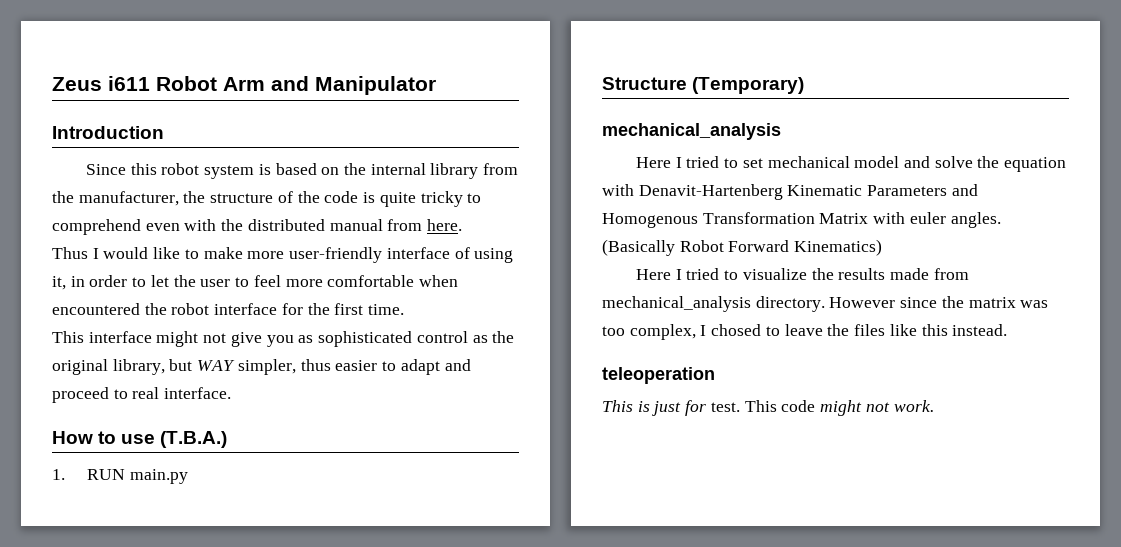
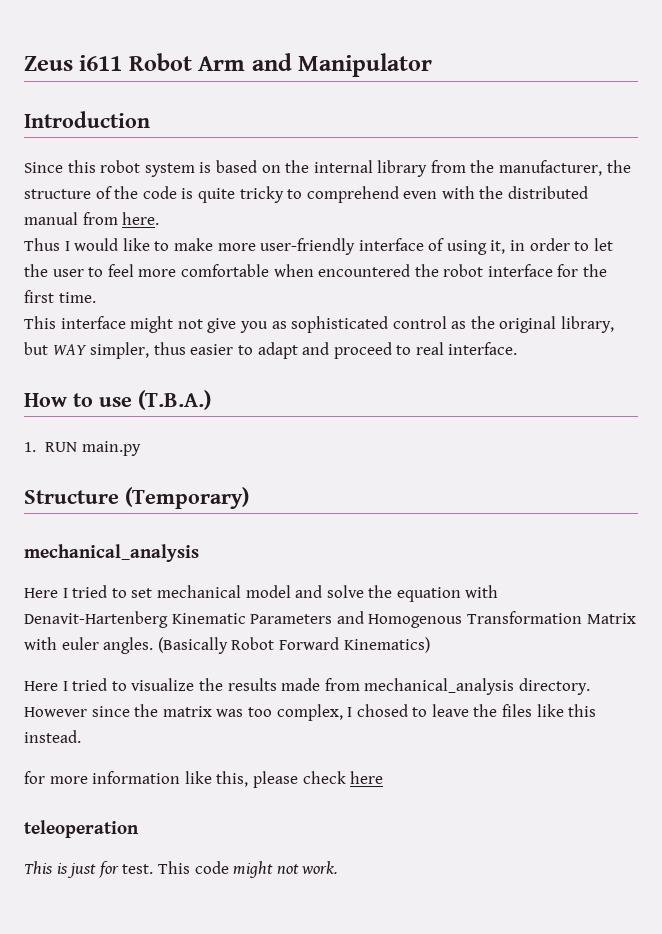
+ for more information like this, please check here

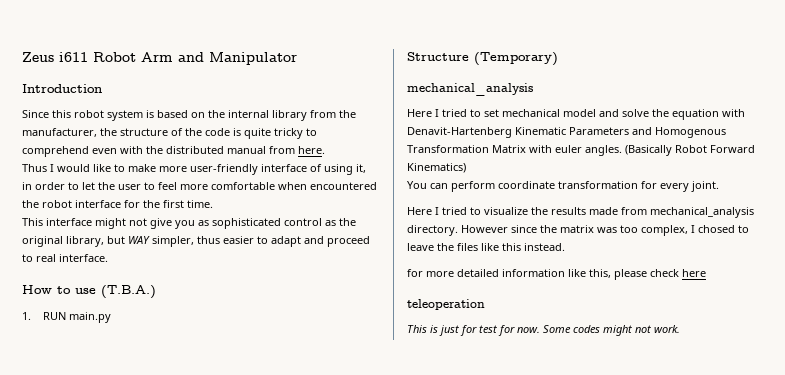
+ You can perform coordinate transformation for every joint.
- for more information like this, please check here
+ for more detailed information like this, please check here
- This is just for test. This code might not work.
+ This is just for test for now. Some codes might not work.

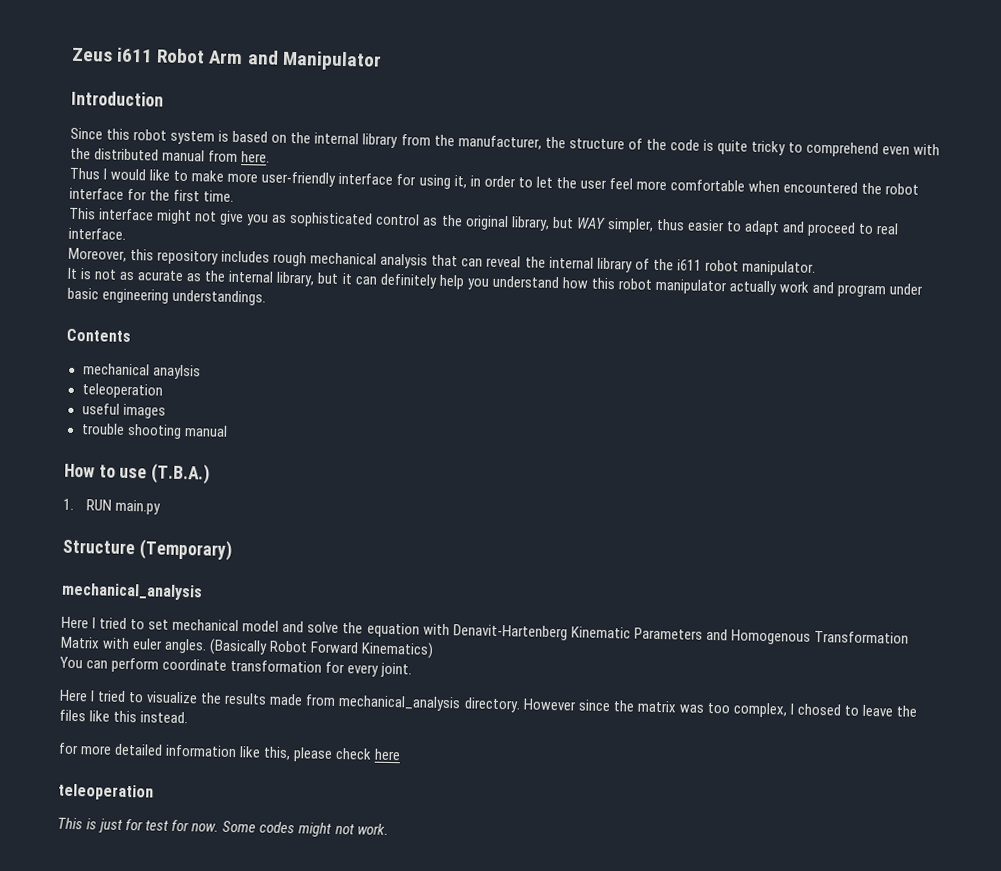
- Thus I would like to make more user-friendly interface of using it, in order to let the user to feel more comfortable when encountered the robot interface for the first time.
+ Thus I would like to make more user-friendly interface for using it, in order to let the user feel more comfortable when encountered the robot interface for the first time.
+ Moreover, this repository includes rough mechanical analysis that can reveal the internal library of the i611 robot manipulator.
+ It is not as acurate as the internal library, but it can definitely help you understand how this robot manipulator actually work and program under basic engineering understandings.
+ Contents
+ mechanical anaylsis
+ teleoperation
+ useful images
+ trouble shooting manual

